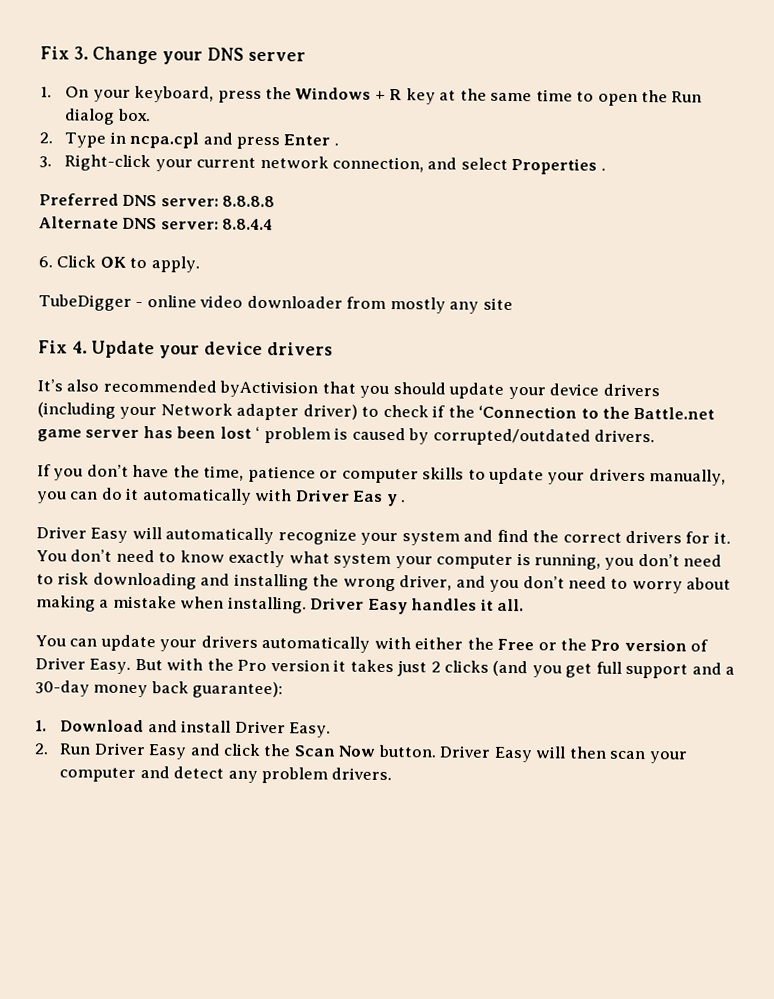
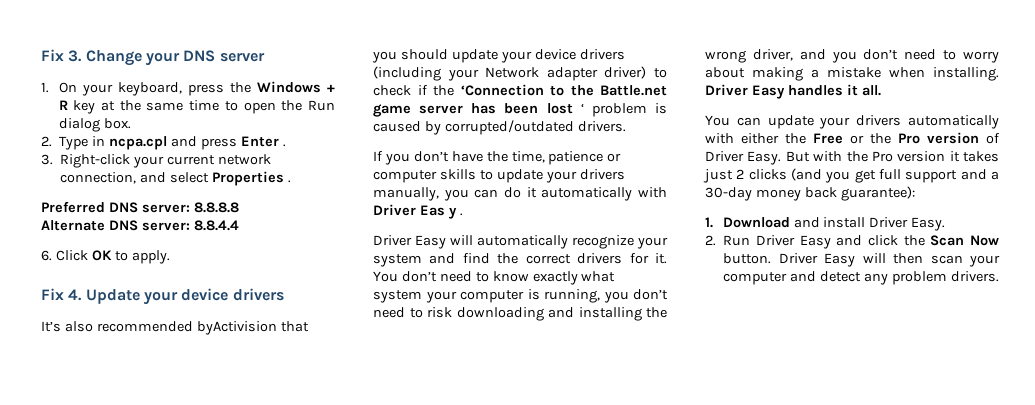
- TubeDigger - online video downloader from mostly any site

